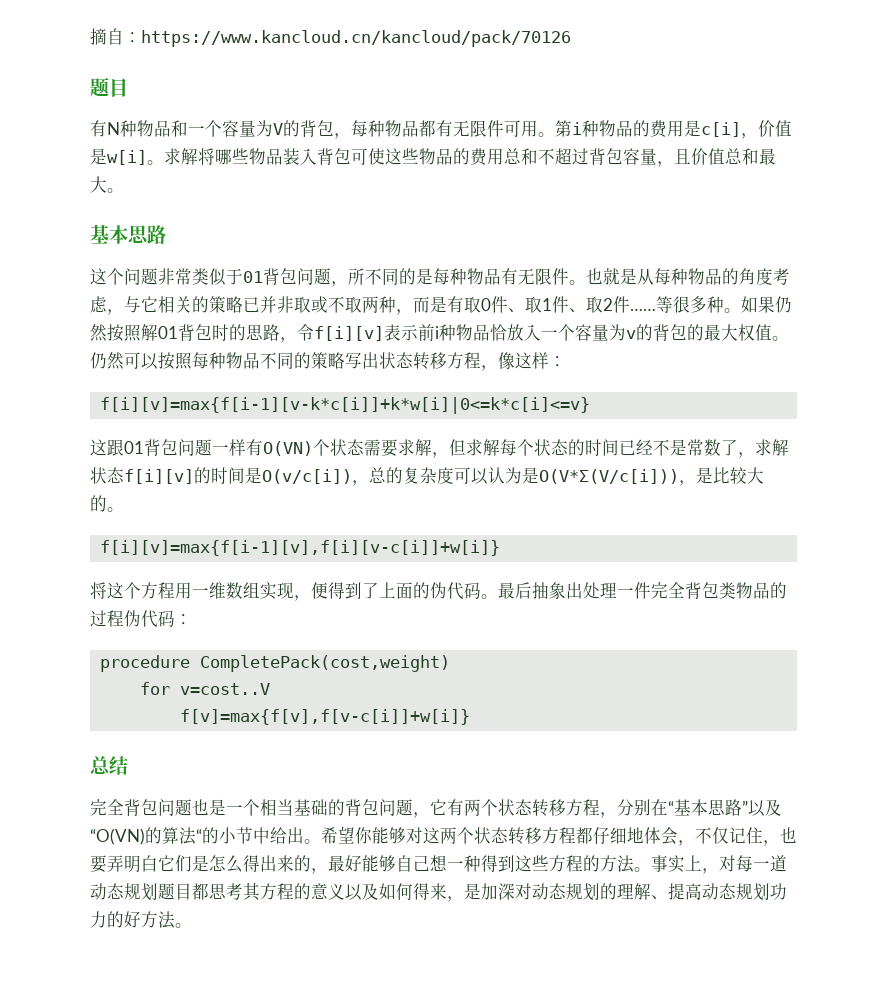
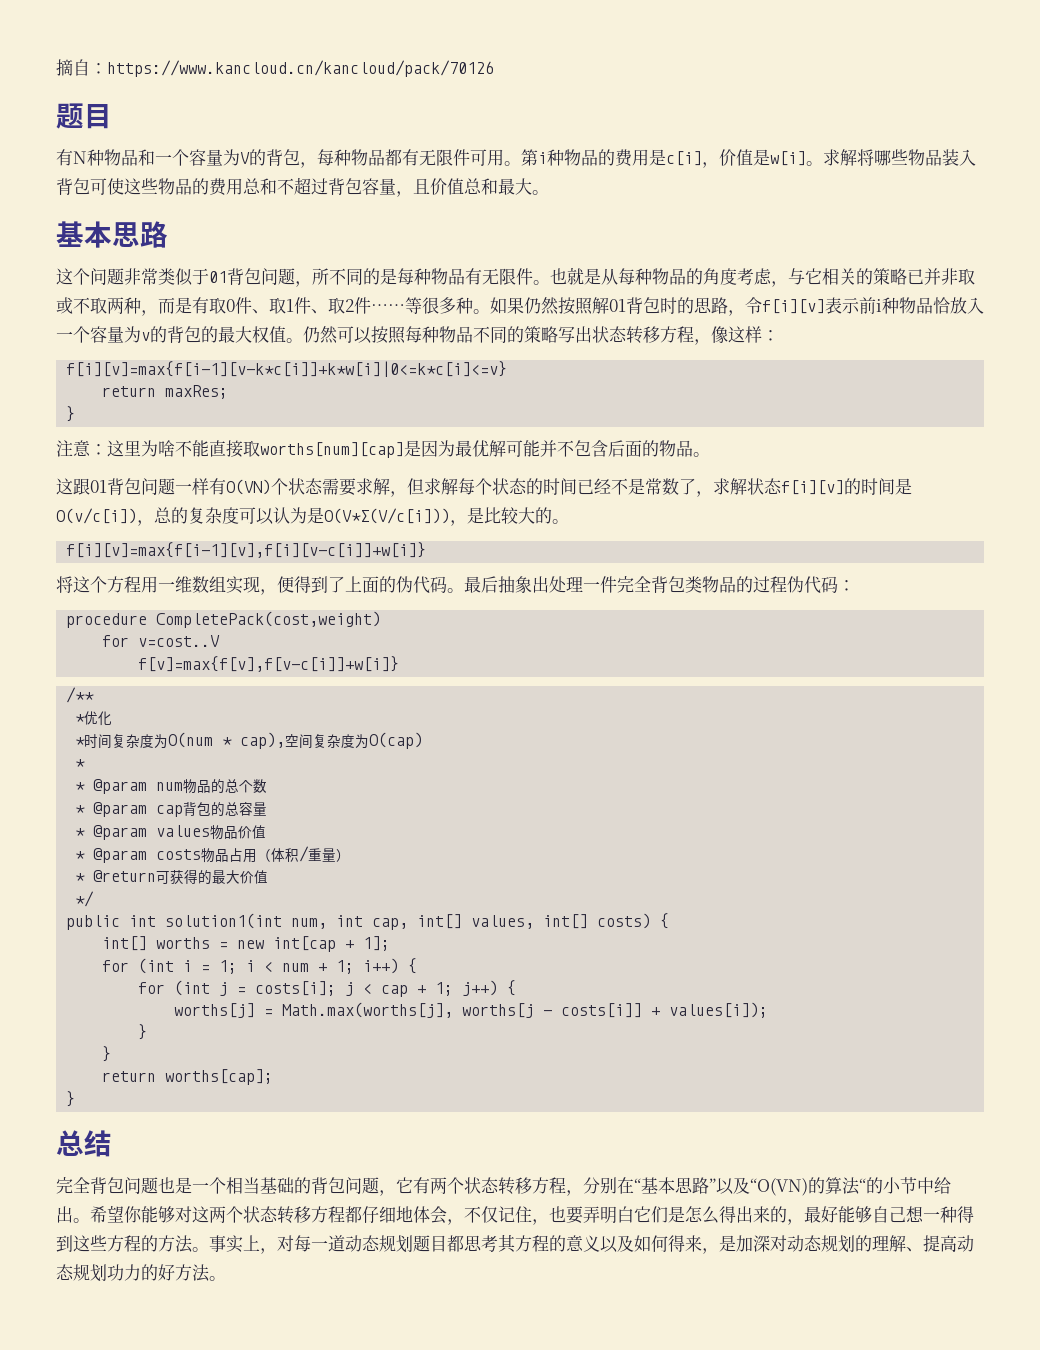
+ return maxRes;
+ }
+ 注意：这里为啥不能直接取worths[num][cap]是因为最优解可能并不包含后面的物品。
+ /**
+ *优化
+ *时间复杂度为O(num * cap),空间复杂度为O(cap)
+ *
+ * @param num物品的总个数
+ * @param cap背包的总容量
+ * @param values物品价值
+ * @param costs物品占用（体积/重量）
+ * @return可获得的最大价值
+ */
+ public int solution1(int num, int cap, int[] values, int[] costs) {
+ int[] worths = new int[cap + 1];
+ for (int i = 1; i < num + 1; i++) {
+ for (int j = costs[i]; j < cap + 1; j++) {
+ worths[j] = Math.max(worths[j], worths[j - costs[i]] + values[i]);
+ }
+ }
+ return worths[cap];
+ }

